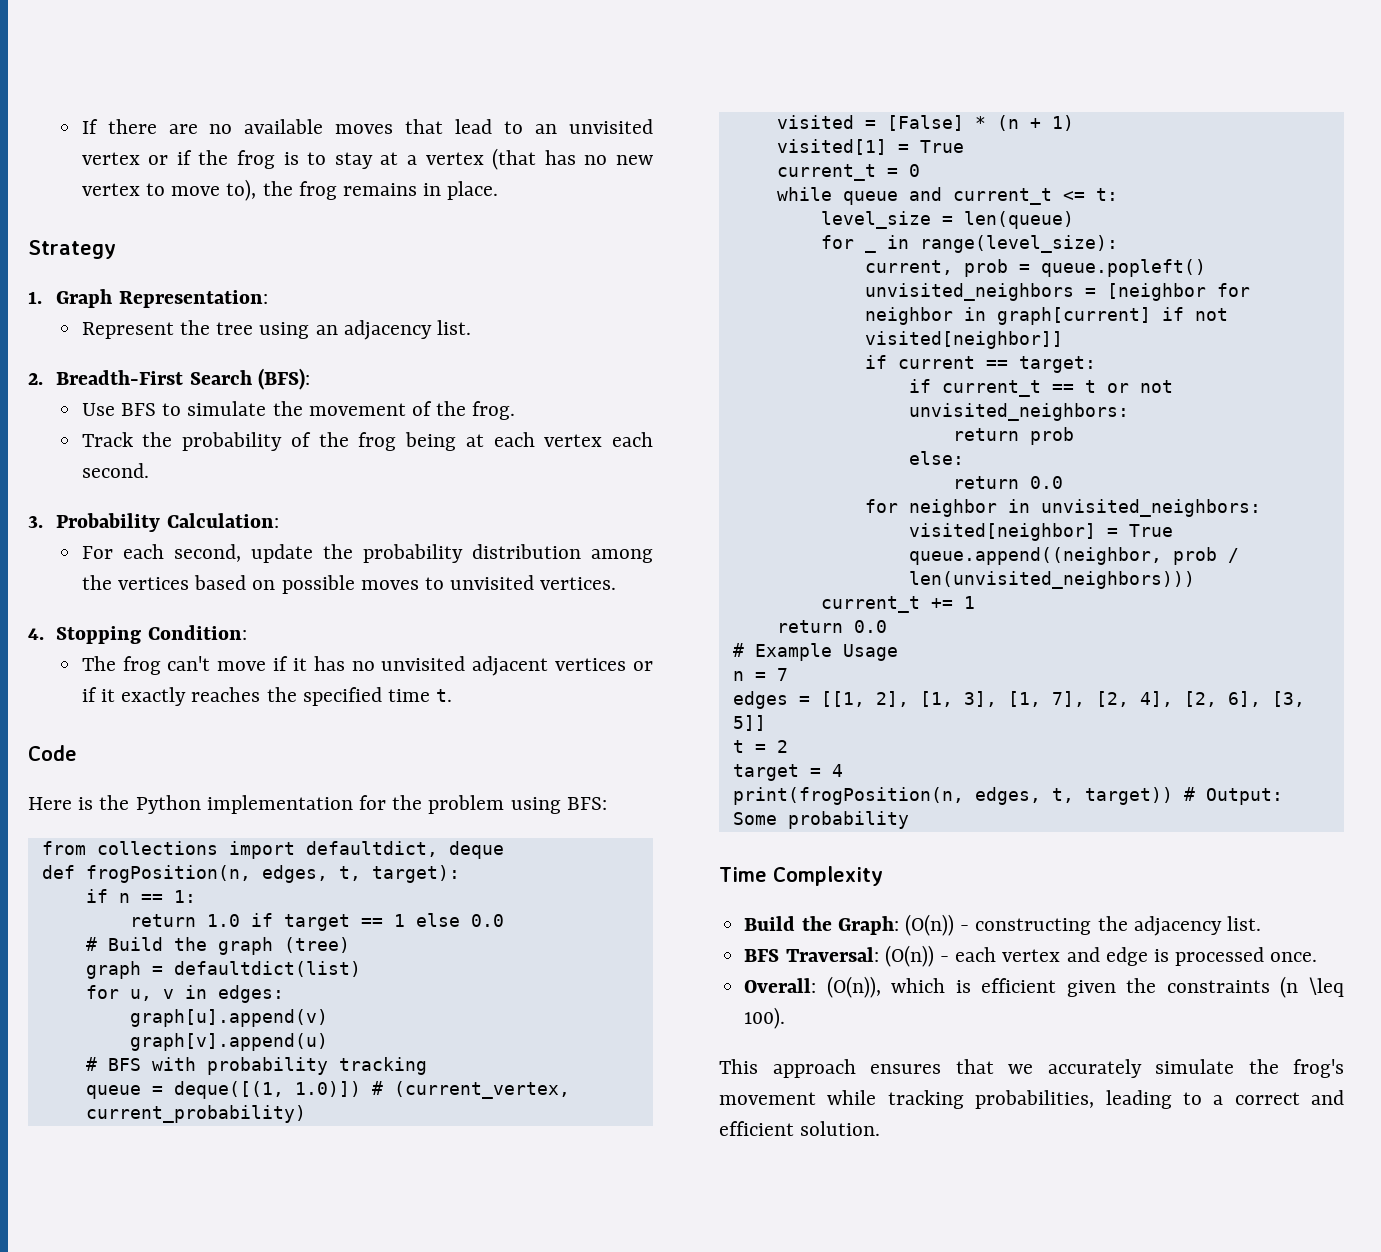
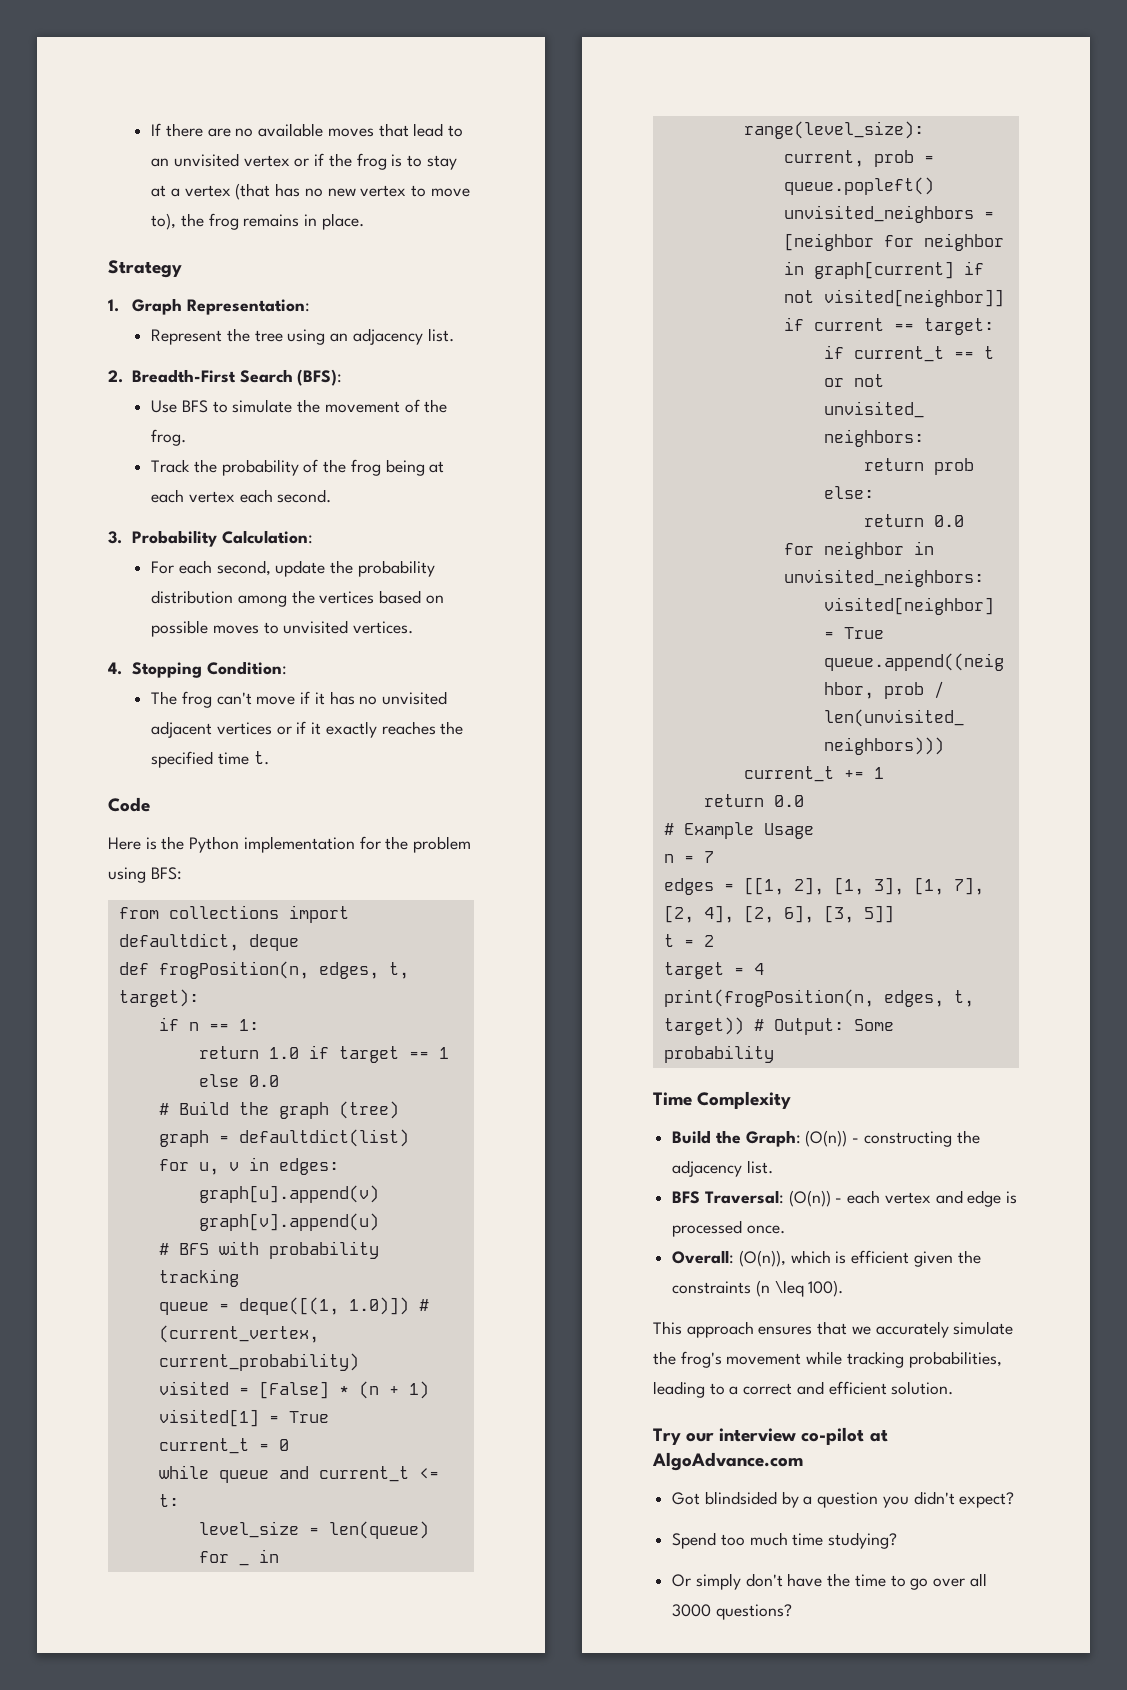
+ Try our interview co-pilot at AlgoAdvance.com
+ Got blindsided by a question you didn't expect?
+ Spend too much time studying?
+ Or simply don't have the time to go over all 3000 questions?

